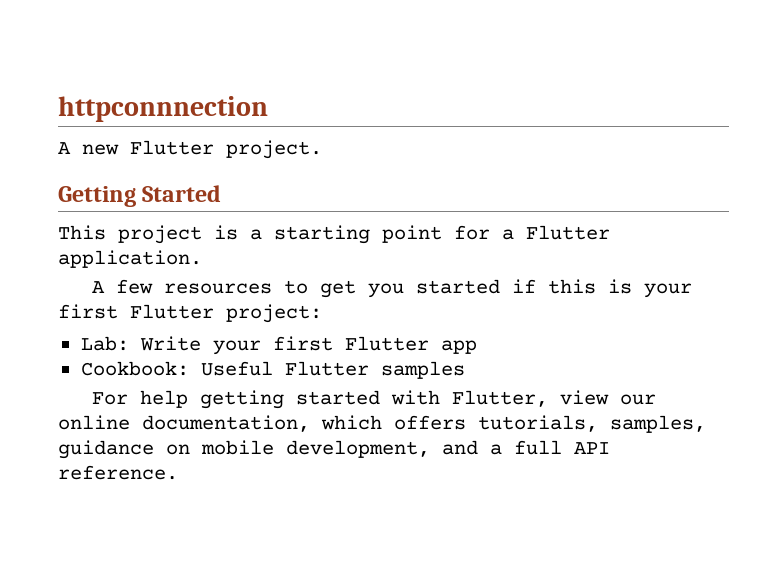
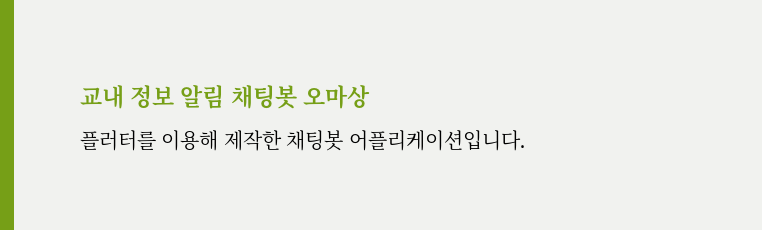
- httpconnnection
- A new Flutter project.
- Getting Started
- This project is a starting point for a Flutter application.
- A few resources to get you started if this is your first Flutter project:
- Lab: Write your first Flutter app
- Cookbook: Useful Flutter samples
- For help getting started with Flutter, view our online documentation, which offers tutorials, samples, guidance on mobile development, and a full API reference.
+ 교내 정보 알림 채팅봇 오마상
+ 플러터를 이용해 제작한 채팅봇 어플리케이션입니다.

